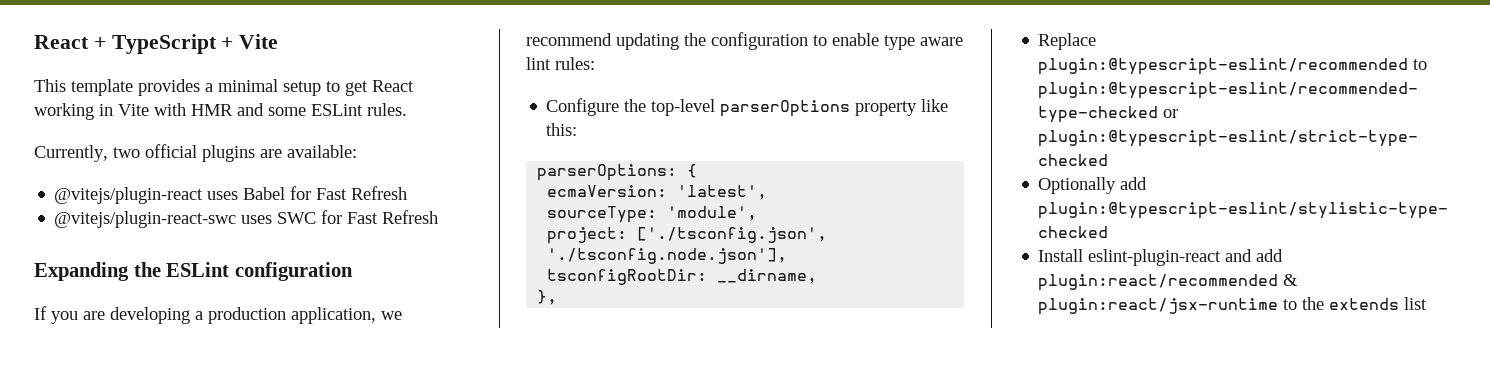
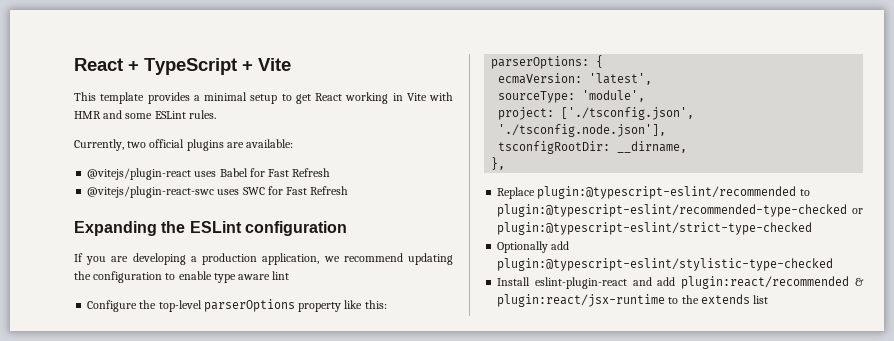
- If you are developing a production application, we recommend updating the configuration to enable type aware lint rules:
+ If you are developing a production application, we recommend updating the configuration to enable type aware lint

